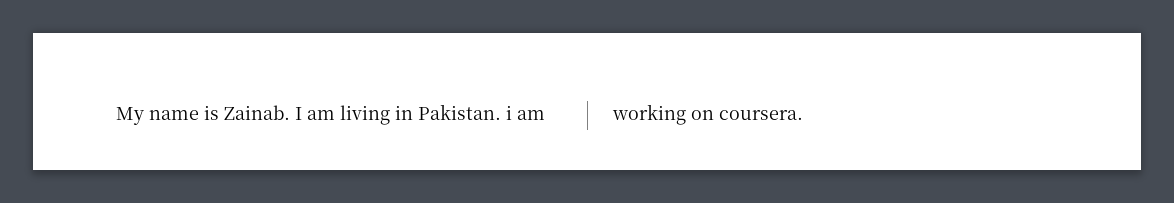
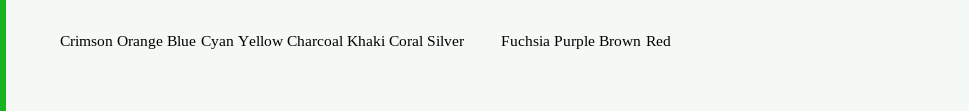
- My name is Zainab. I am living in Pakistan. i am working on coursera.
+ Crimson Orange Blue Cyan Yellow Charcoal Khaki Coral Silver Fuchsia Purple Brown Red

